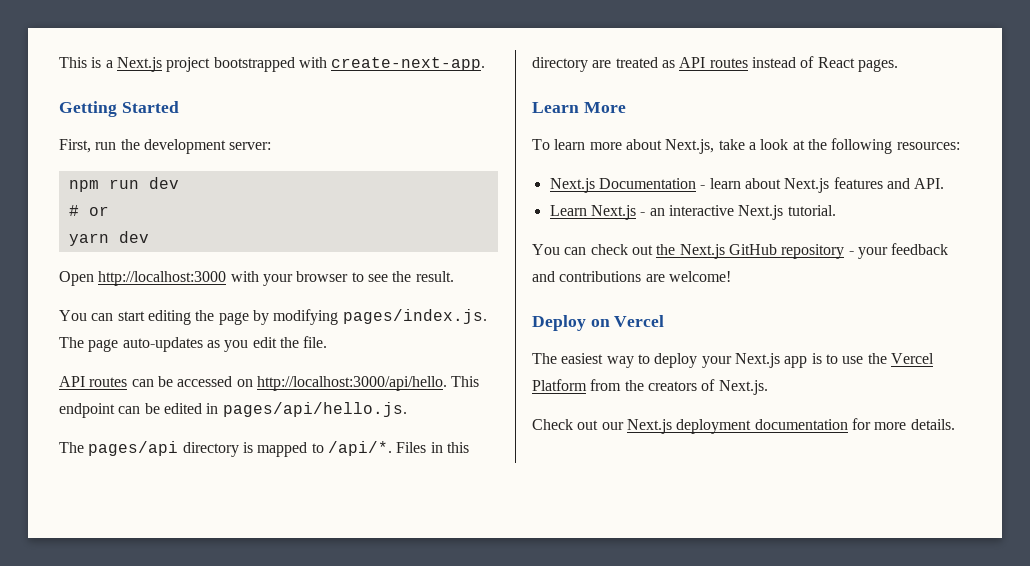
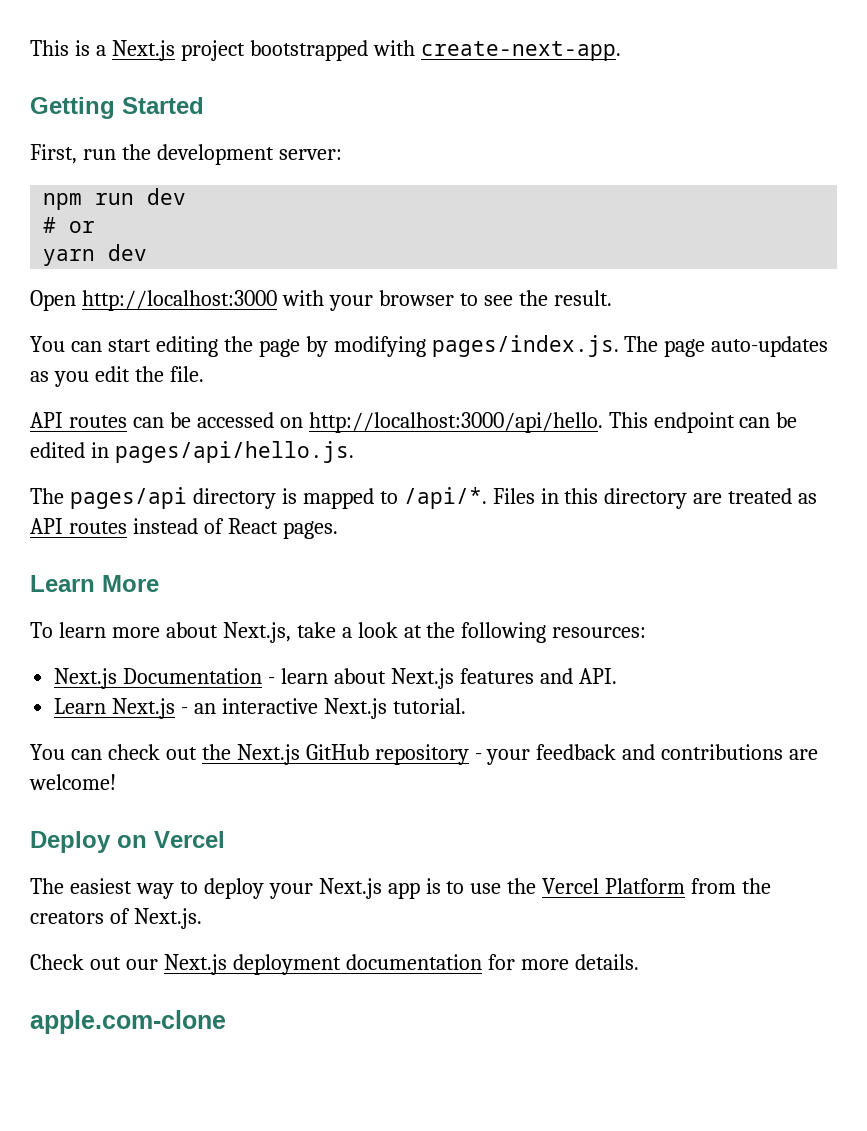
+ apple.com-clone

